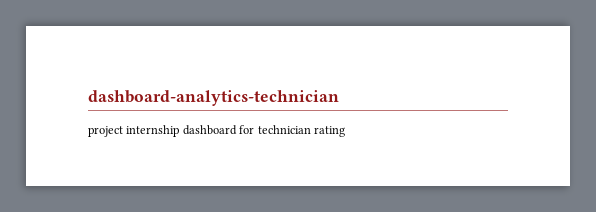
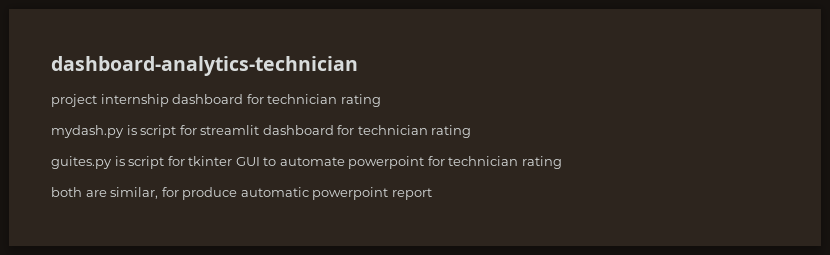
+ mydash.py is script for streamlit dashboard for technician rating
+ guites.py is script for tkinter GUI to automate powerpoint for technician rating
+ both are similar, for produce automatic powerpoint report

